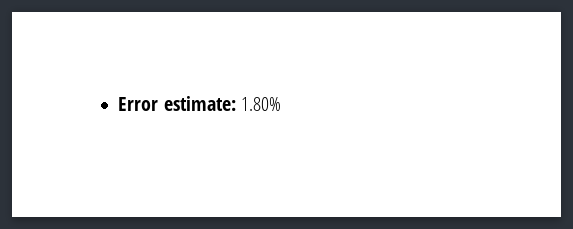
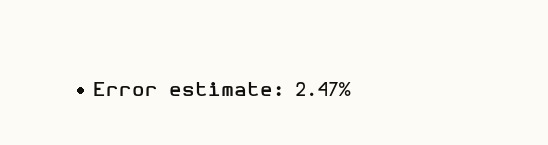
- Error estimate: 1.80%
+ Error estimate: 2.47%

